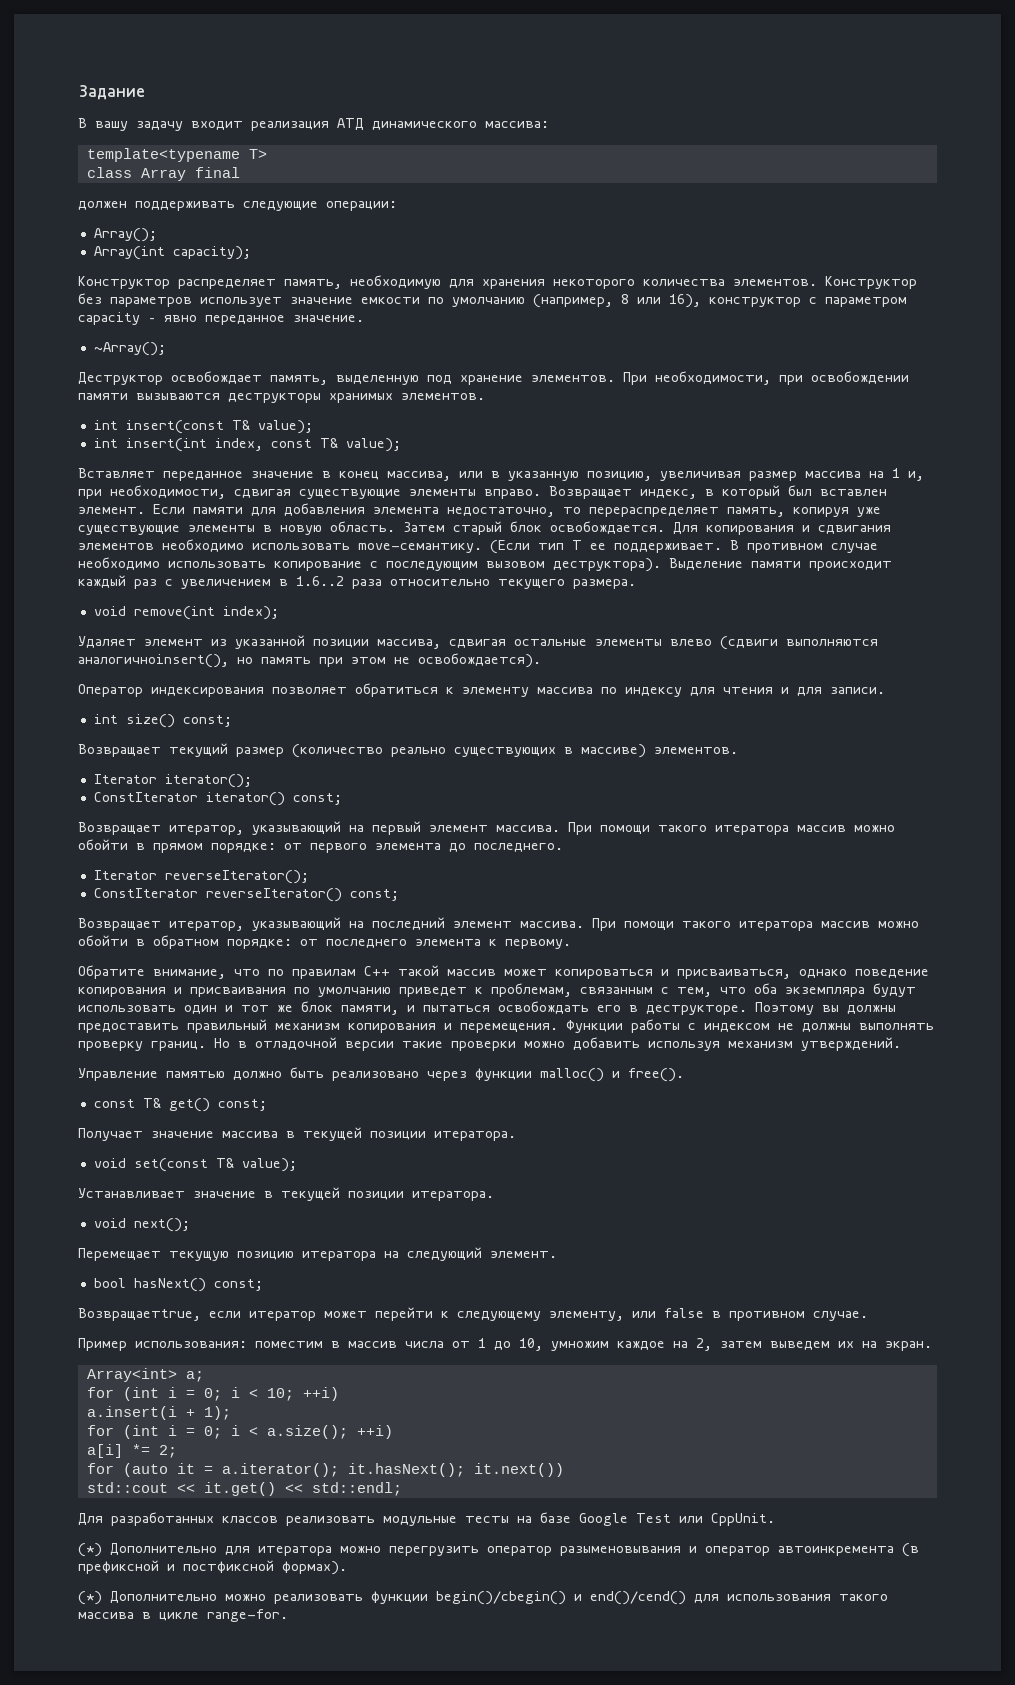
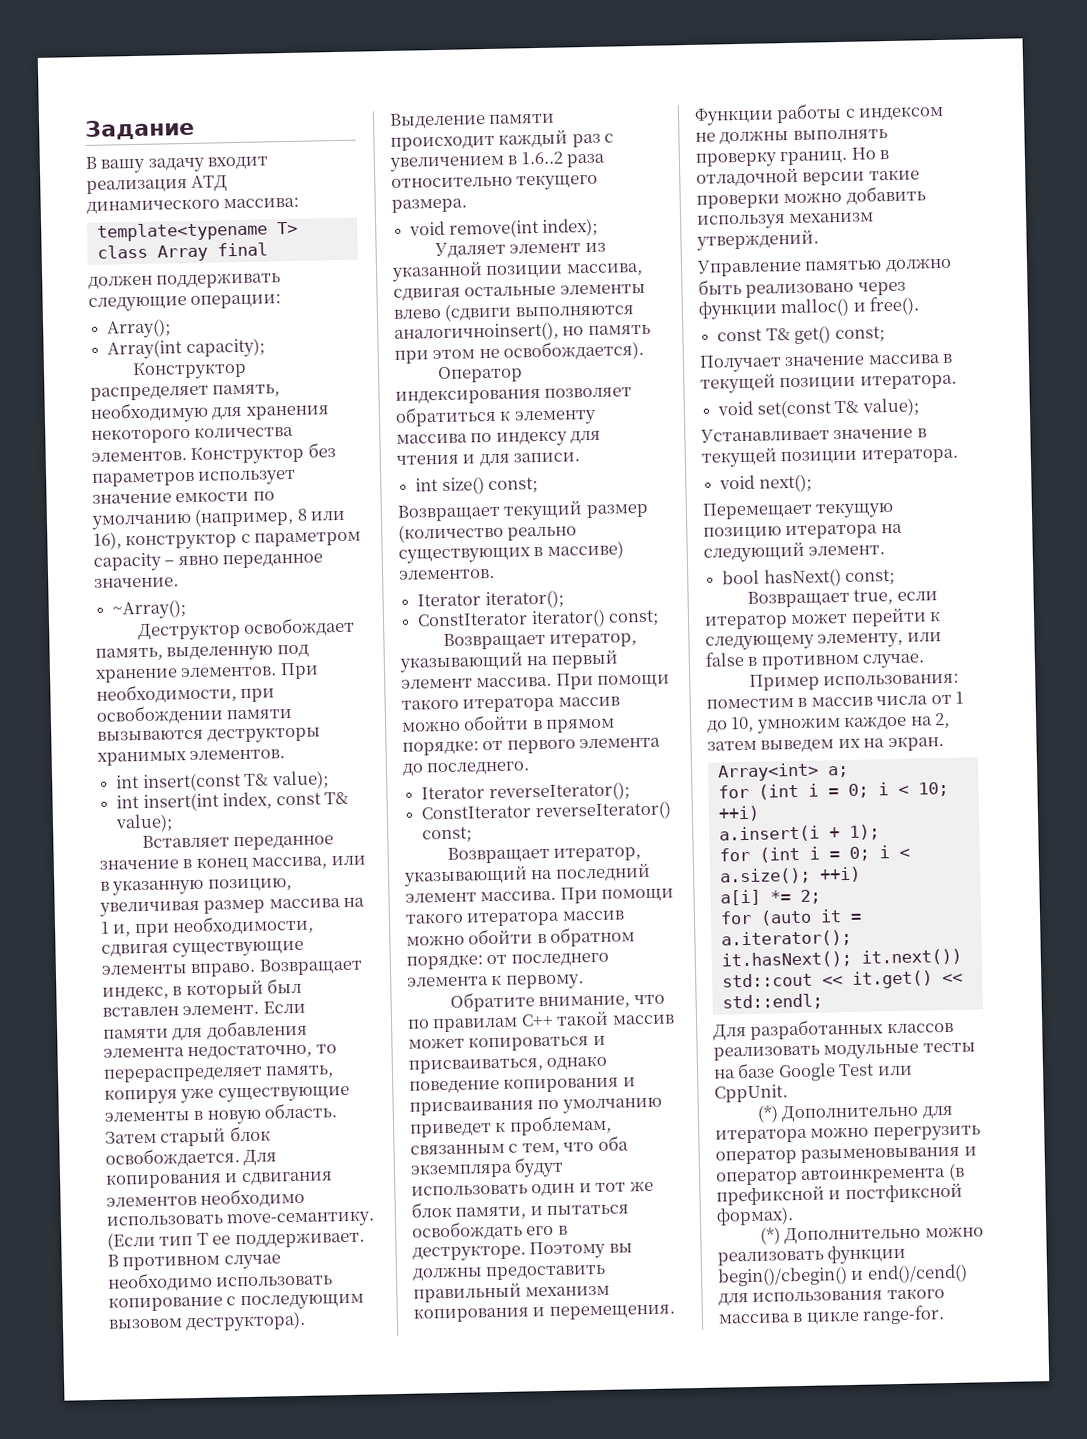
- Возвращаетtrue, если итератор может перейти к следующему элементу, или false в противном случае.
+ Возвращает true, если итератор может перейти к следующему элементу, или false в противном случае.

